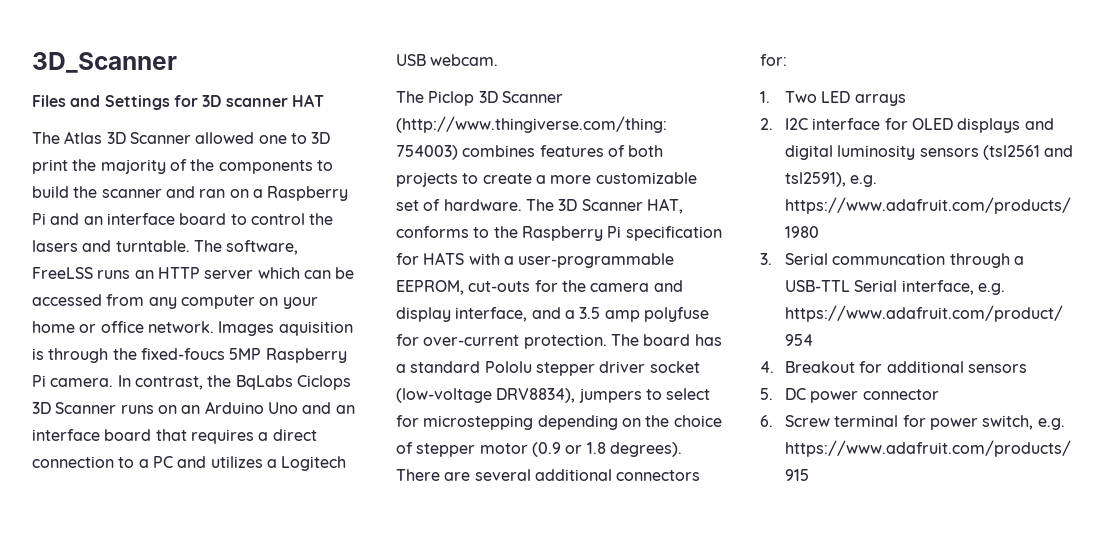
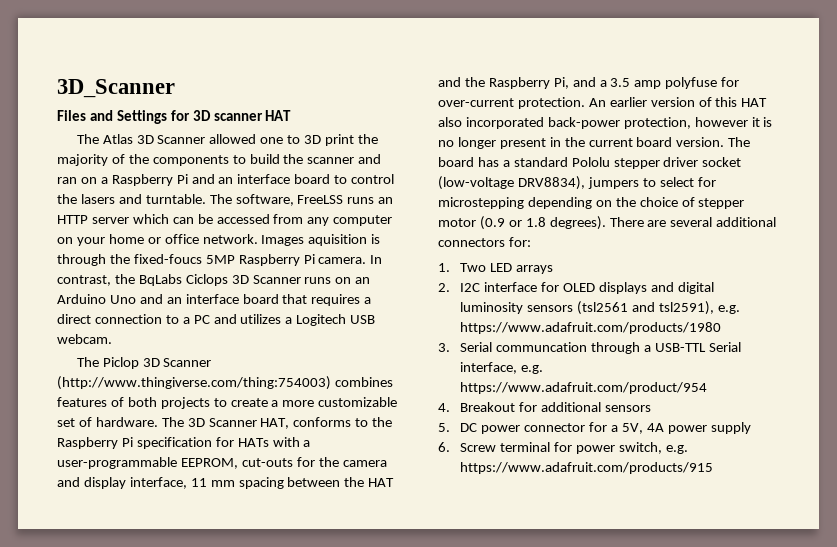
- The 3D Scanner HAT, conforms to the Raspberry Pi specification for HATS with a user-programmable EEPROM, cut-outs for the camera and display interface, and a 3.5 amp polyfuse for over-current protection.
+ The 3D Scanner HAT, conforms to the Raspberry Pi specification for HATs with a user-programmable EEPROM, cut-outs for the camera and display interface, 11 mm spacing between the HAT and the Raspberry Pi, and a 3.5 amp polyfuse for over-current protection.
+ An earlier version of this HAT also incorporated back-power protection, however it is no longer present in the current board version.
- 5. DC power connector
+ 5. DC power connector for a 5V, 4A power supply

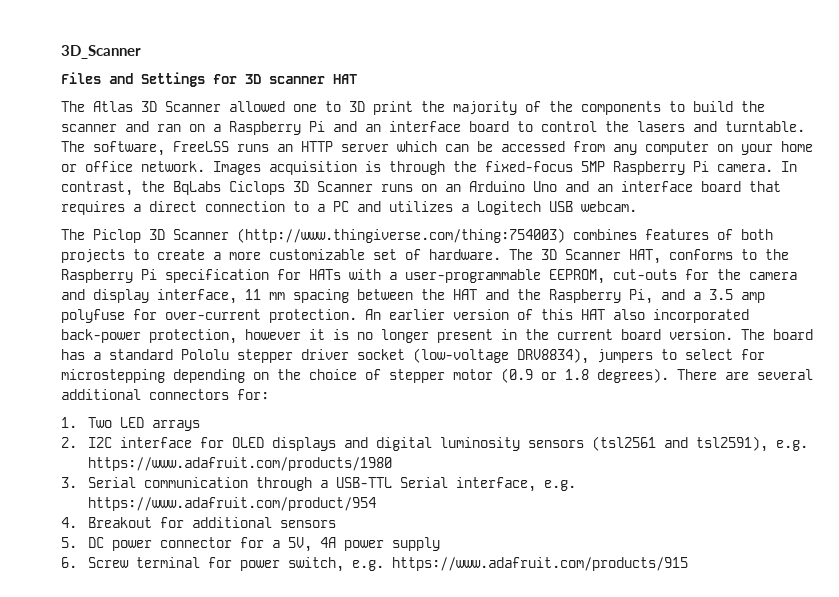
- Images aquisition is through the fixed-foucs 5MP Raspberry Pi camera.
+ Images acquisition is through the fixed-focus 5MP Raspberry Pi camera.
- 3. Serial communcation through a USB-TTL Serial interface, e.g. https://www.adafruit.com/product/954
+ 3. Serial communication through a USB-TTL Serial interface, e.g. https://www.adafruit.com/product/954

